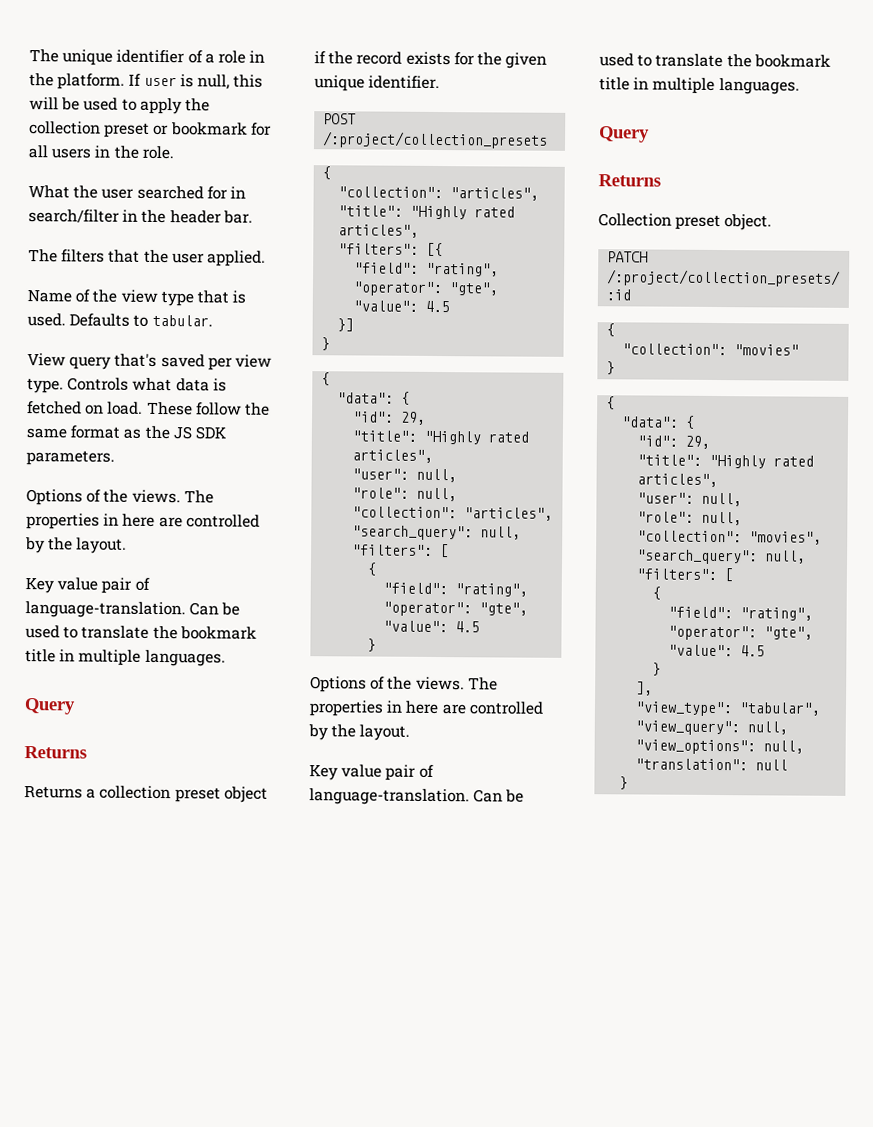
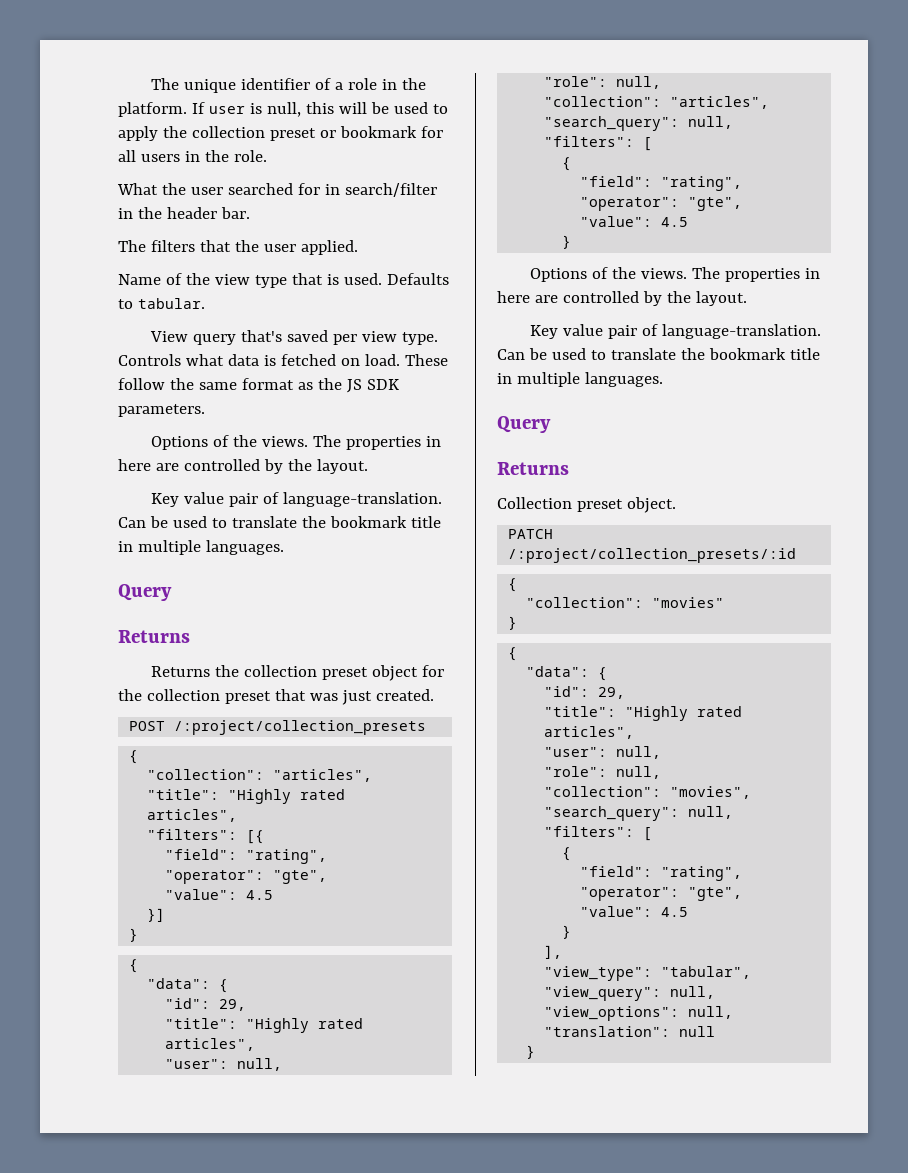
- Returns a collection preset object if the record exists for the given unique identifier.
+ Returns the collection preset object for the collection preset that was just created.

